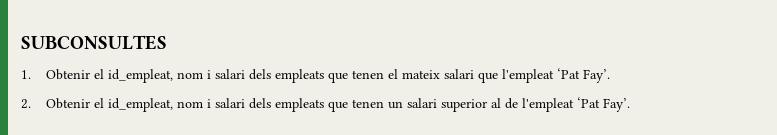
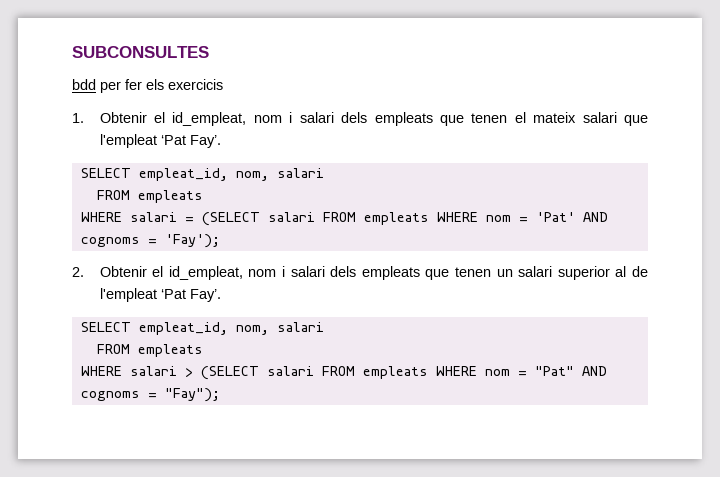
+ bdd per fer els exercicis
  1. Obtenir el id_empleat, nom i salari dels empleats que tenen el mateix salari que l'empleat ‘Pat Fay’.
+ SELECT empleat_id, nom, salari
+ FROM empleats
+ WHERE salari = (SELECT salari FROM empleats WHERE nom = 'Pat' AND cognoms = 'Fay');
  2. Obtenir el id_empleat, nom i salari dels empleats que tenen un salari superior al de l'empleat ‘Pat Fay’.
+ SELECT empleat_id, nom, salari
+ FROM empleats
+ WHERE salari > (SELECT salari FROM empleats WHERE nom = "Pat" AND cognoms = "Fay");

